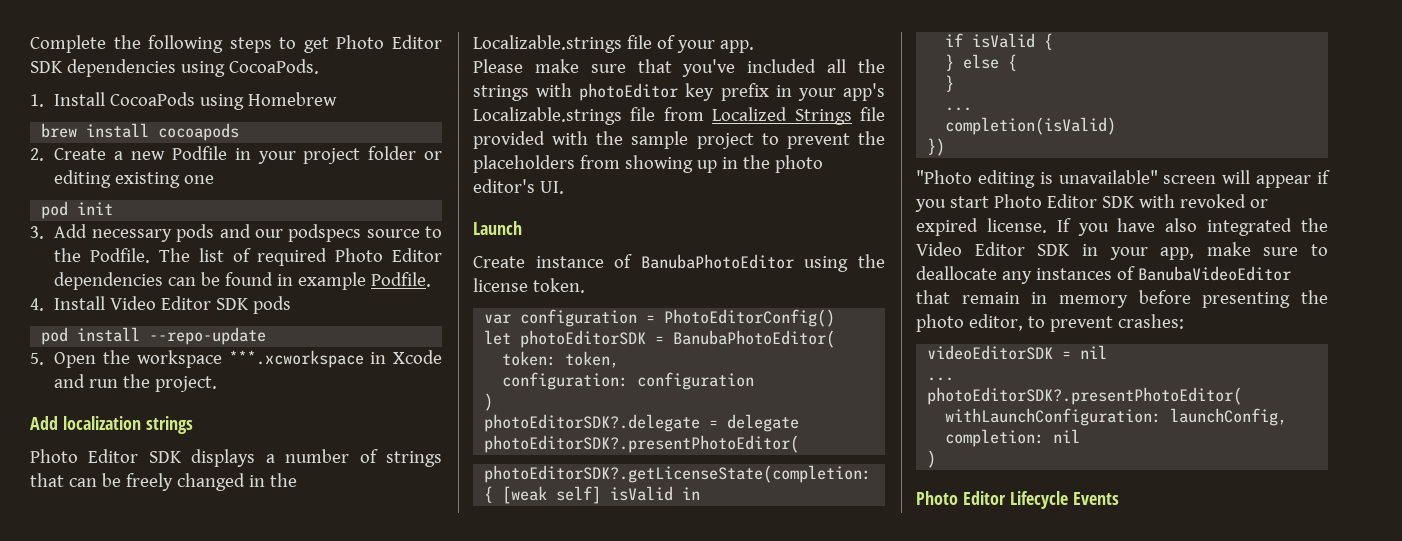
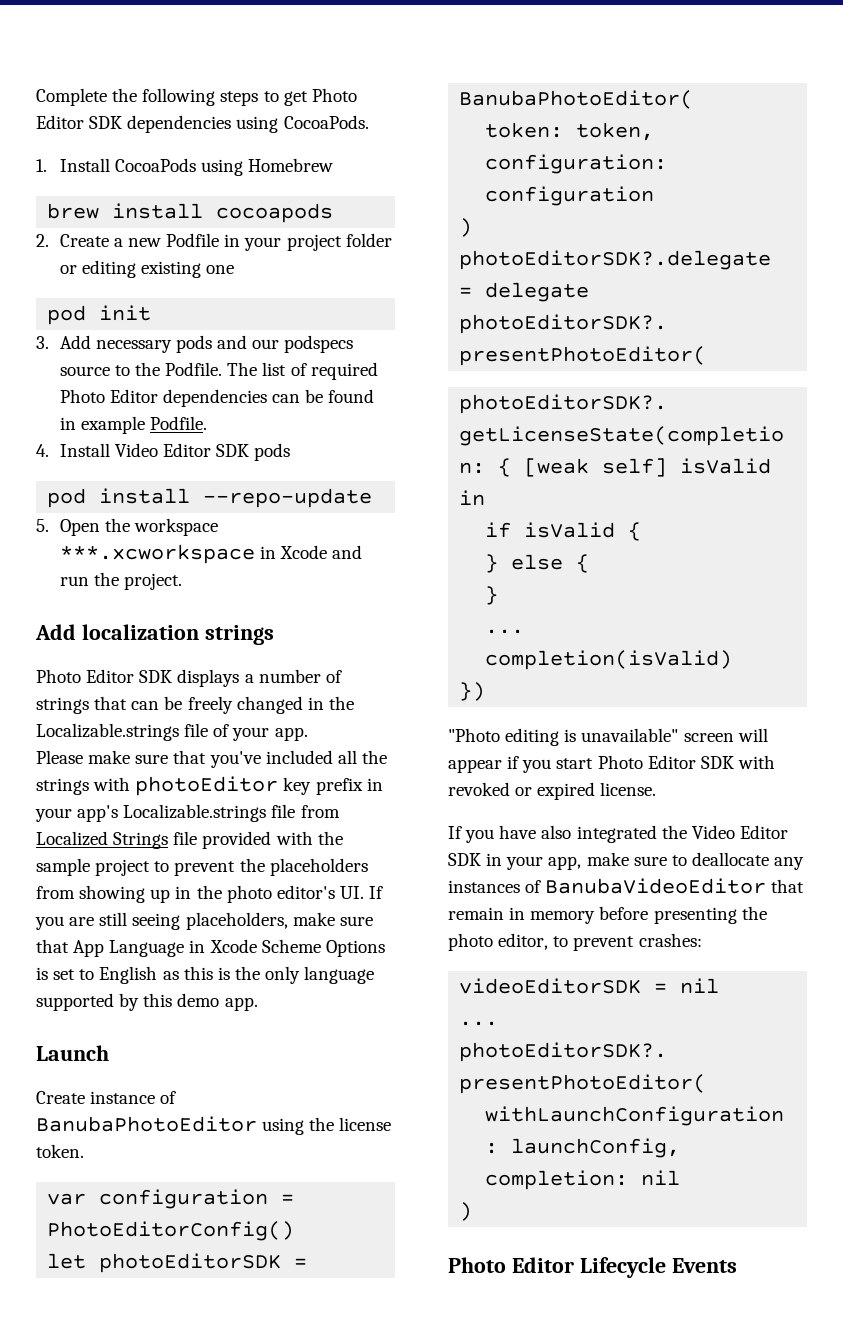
- Please make sure that you've included all the strings with photoEditor key prefix in your app's Localizable.strings file from Localized Strings file provided with the sample project to prevent the placeholders from showing up in the photo editor's UI.
+ Please make sure that you've included all the strings with photoEditor key prefix in your app's Localizable.strings file from Localized Strings file provided with the sample project to prevent the placeholders from showing up in the photo editor's UI. If you are still seeing placeholders, make sure that App Language in Xcode Scheme Options is set to English as this is the only language supported by this demo app.
- "Photo editing is unavailable" screen will appear if you start Photo Editor SDK with revoked or expired license. If you have also integrated the Video Editor SDK in your app, make sure to deallocate any instances of BanubaVideoEditor that remain in memory before presenting the photo editor, to prevent crashes:
+ "Photo editing is unavailable" screen will appear if you start Photo Editor SDK with revoked or expired license.
+ If you have also integrated the Video Editor SDK in your app, make sure to deallocate any instances of BanubaVideoEditor that remain in memory before presenting the photo editor, to prevent crashes:

